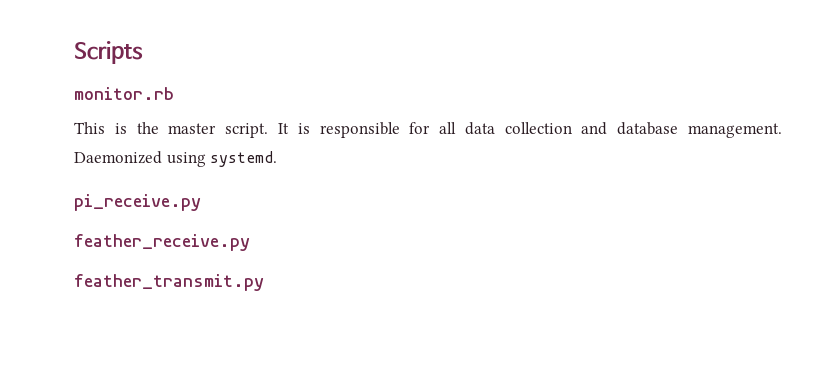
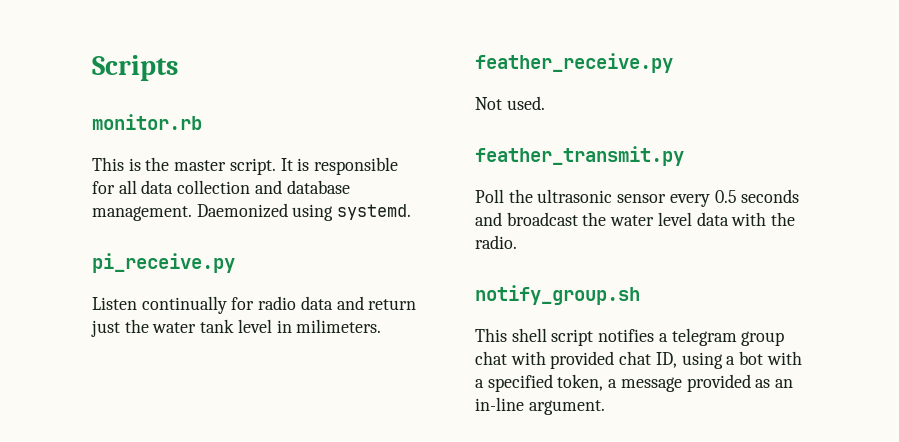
+ Listen continually for radio data and return just the water tank level in milimeters.
+ Not used.
+ Poll the ultrasonic sensor every 0.5 seconds and broadcast the water level data with the radio.
+ notify_group.sh
+ This shell script notifies a telegram group chat with provided chat ID, using a bot with a specified token, a message provided as an in-line argument.

